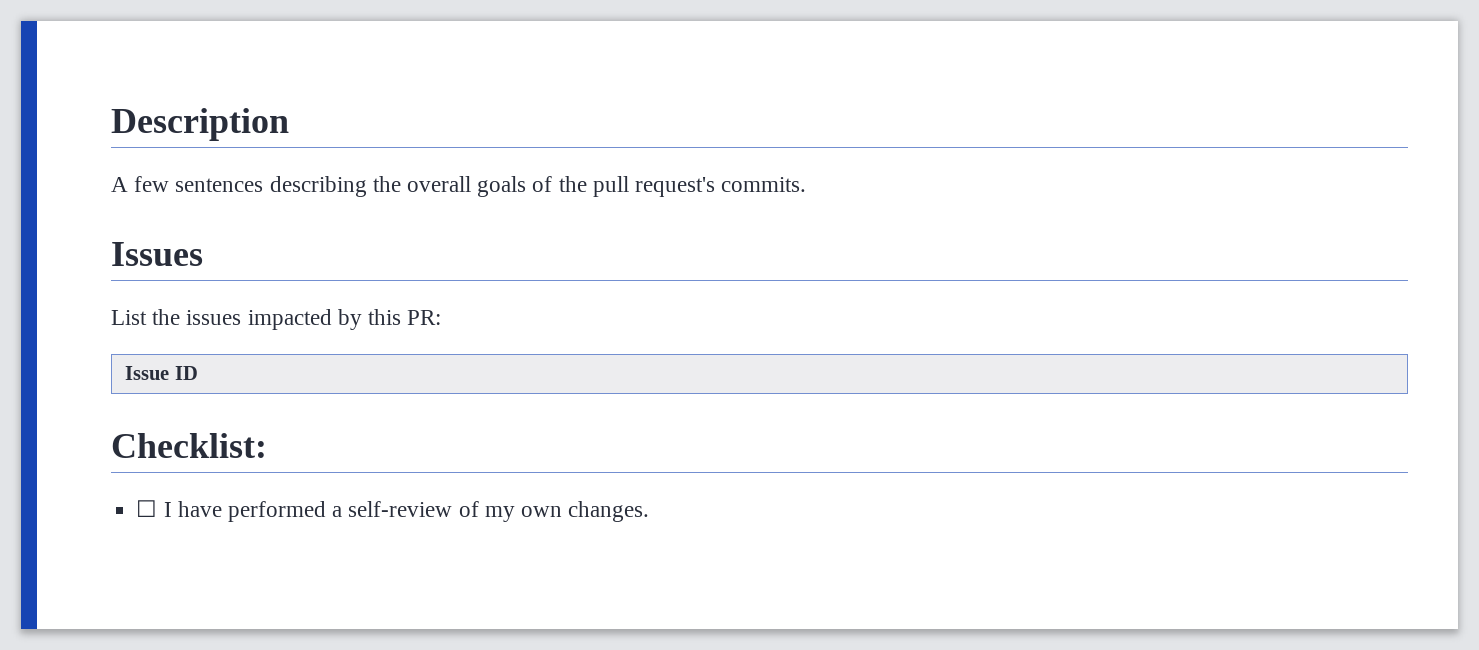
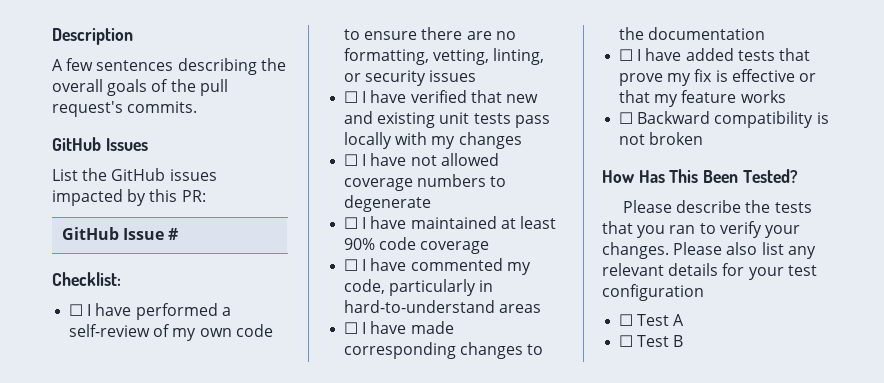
- Issues
+ GitHub Issues
- List the issues impacted by this PR:
+ List the GitHub issues impacted by this PR:
- Issue ID
+ GitHub Issue #
- ☐ I have performed a self-review of my own changes.
+ ☐ I have performed a self-review of my own code to ensure there are no formatting, vetting, linting, or security issues
+ ☐ I have verified that new and existing unit tests pass locally with my changes
+ ☐ I have not allowed coverage numbers to degenerate
+ ☐ I have maintained at least 90% code coverage
+ ☐ I have commented my code, particularly in hard-to-understand areas
+ ☐ I have made corresponding changes to the documentation
+ ☐ I have added tests that prove my fix is effective or that my feature works
+ ☐ Backward compatibility is not broken
+ How Has This Been Tested?
+ Please describe the tests that you ran to verify your changes. Please also list any relevant details for your test configuration
+ ☐ Test A
+ ☐ Test B

